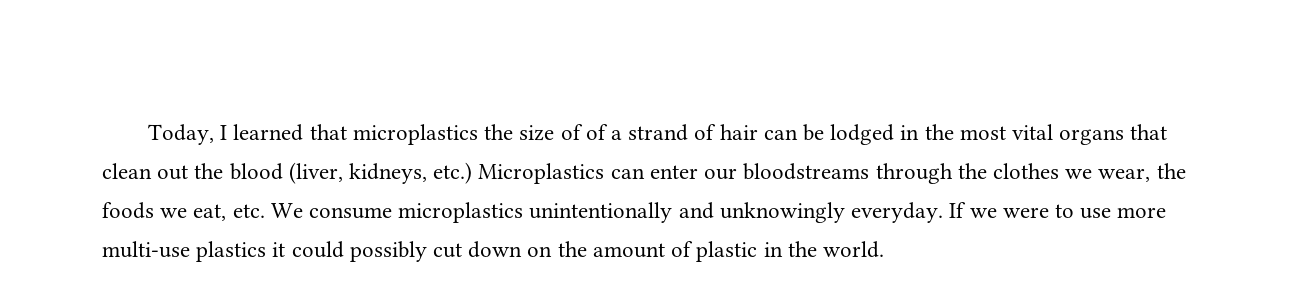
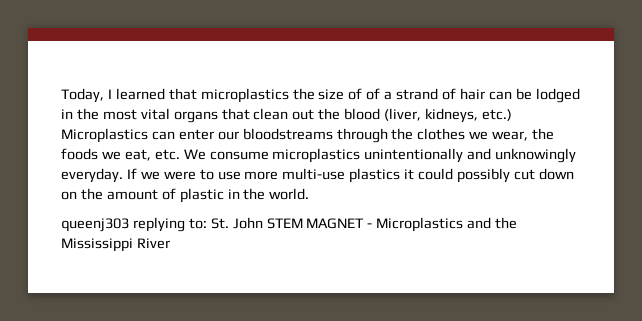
+ queenj303 replying to: St. John STEM MAGNET - Microplastics and the Mississippi River

